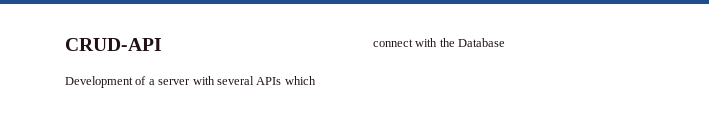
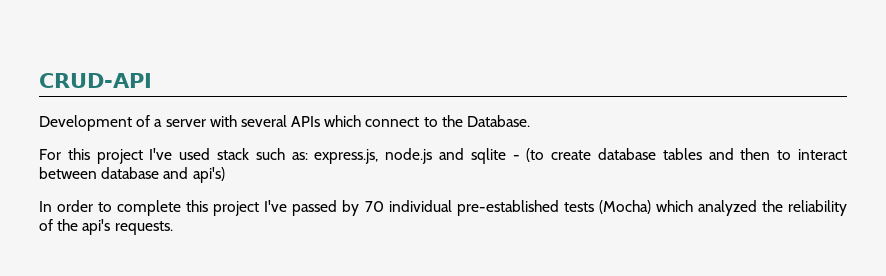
- Development of a server with several APIs which connect with the Database
+ Development of a server with several APIs which connect to the Database.
+ For this project I've used stack such as: express.js, node.js and sqlite - (to create database tables and then to interact between database and api's)
+ In order to complete this project I've passed by 70 individual pre-established tests (Mocha) which analyzed the reliability of the api's requests.

